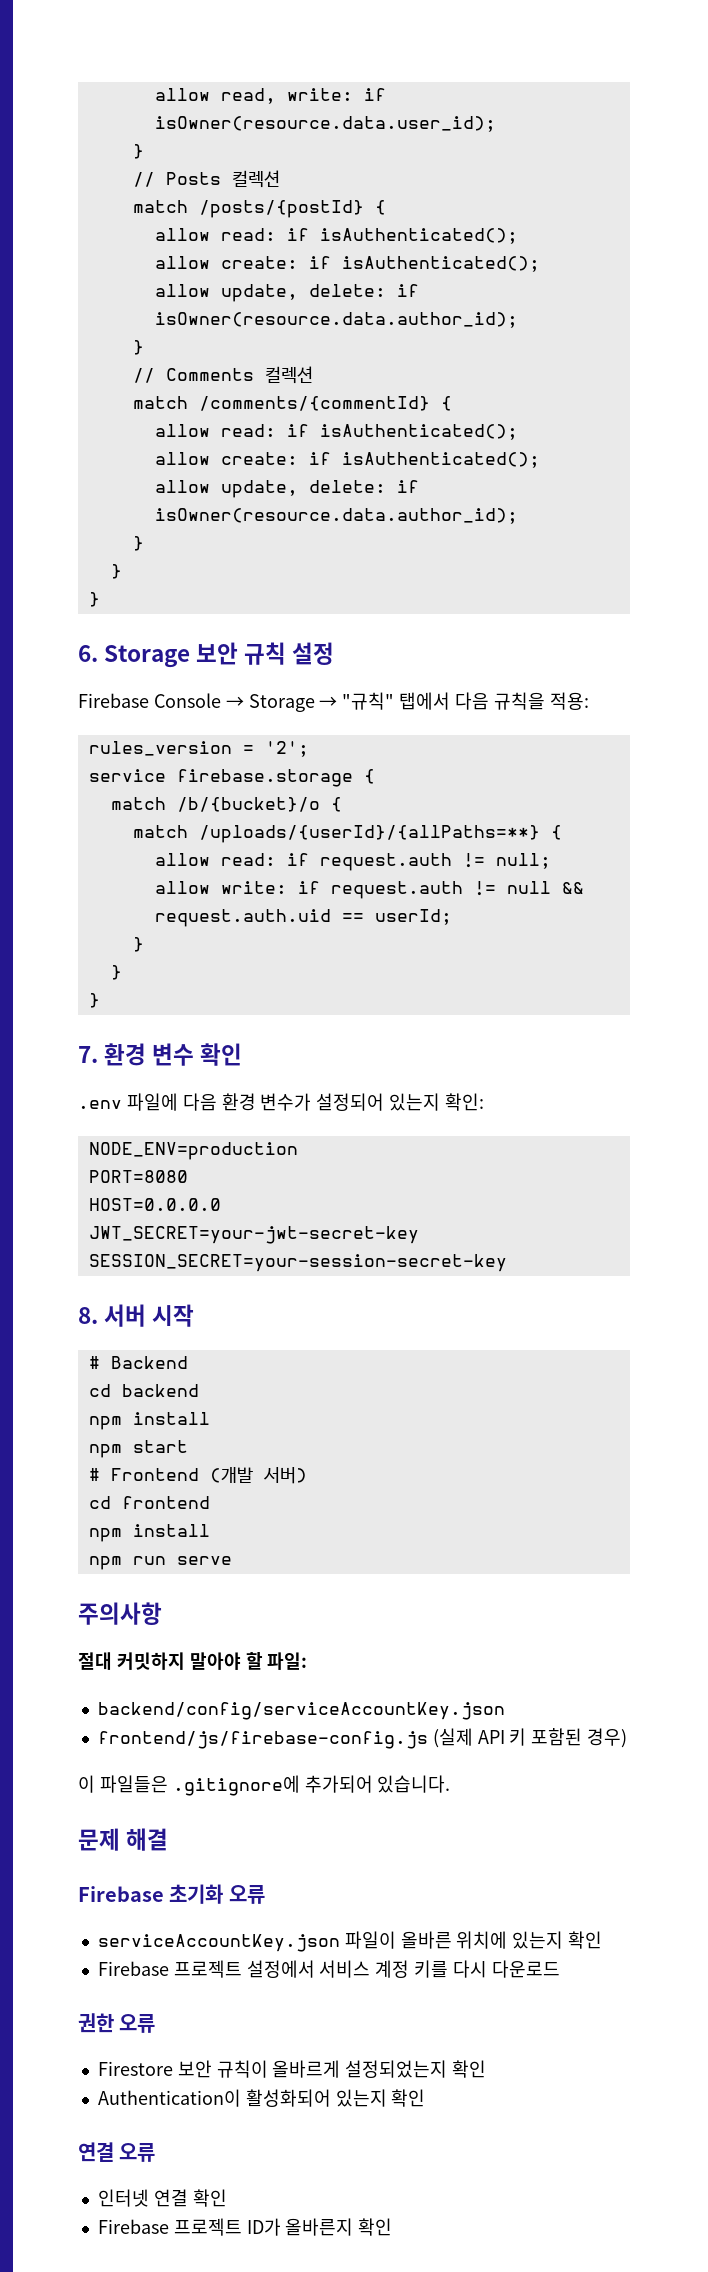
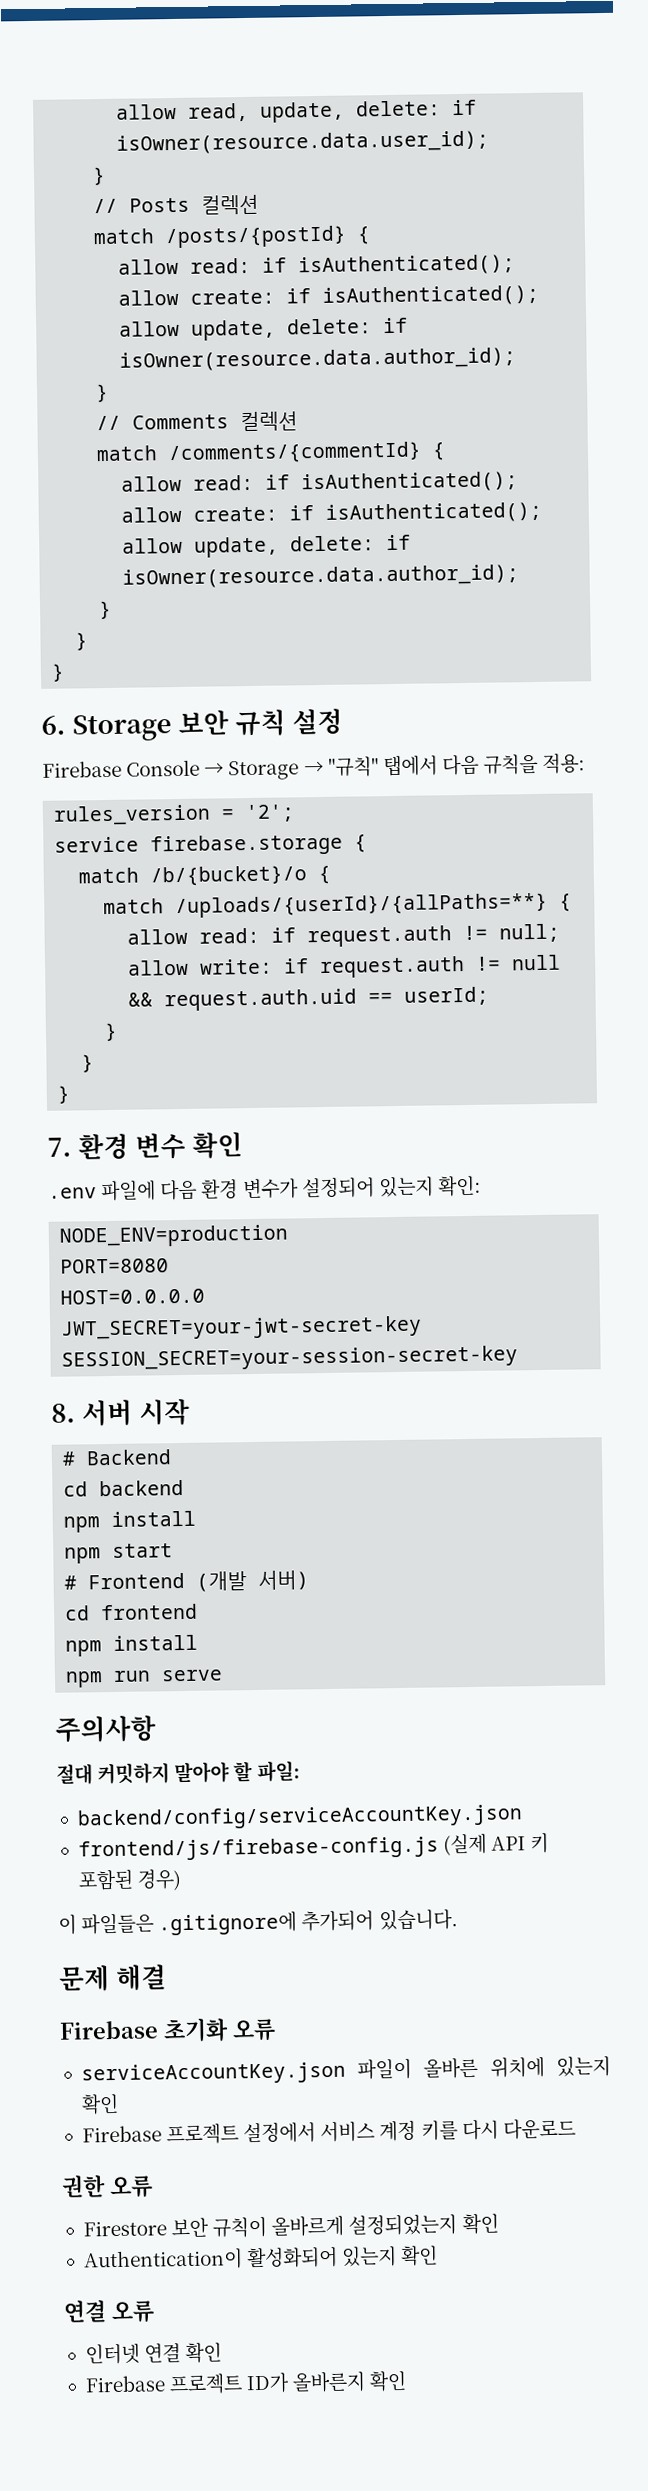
- allow read, write: if isOwner(resource.data.user_id);
+ allow read, update, delete: if isOwner(resource.data.user_id);

